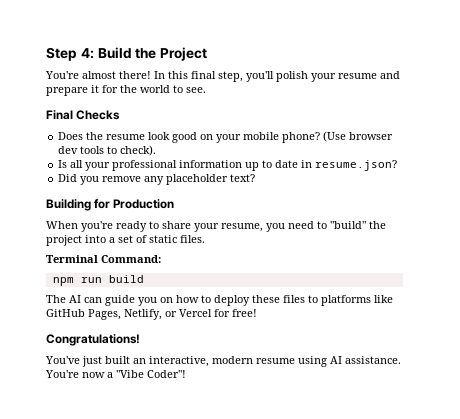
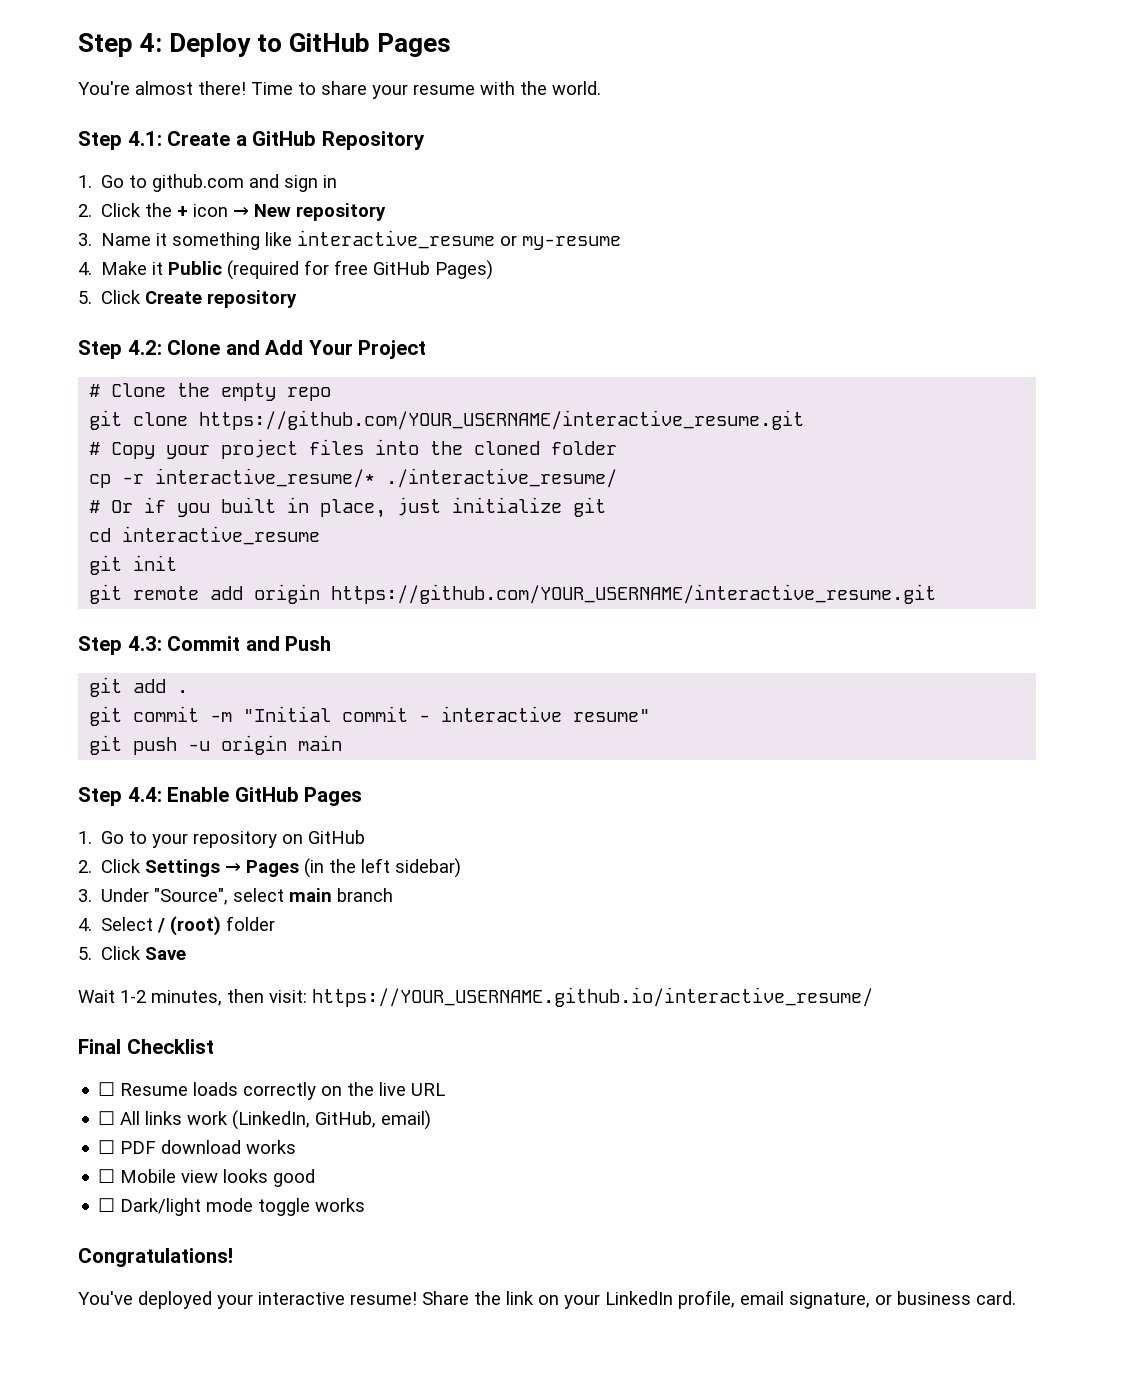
- Step 4: Build the Project
+ Step 4: Deploy to GitHub Pages
- In this final step, you'll polish your resume and prepare it for the world to see.
- Final Checks
- Does the resume look good on your mobile phone? (Use browser dev tools to check).
- Is all your professional information up to date in resume.json?
- Did you remove any placeholder text?
- Building for Production
- When you're ready to share your resume, you need to "build" the project into a set of static files.
- Terminal Command:
- npm run build
- The AI can guide you on how to deploy these files to platforms like GitHub Pages, Netlify, or Vercel for free!
+ Time to share your resume with the world.
+ Step 4.1: Create a GitHub Repository
+ 1. Go to github.com and sign in
+ 2. Click the + icon → New repository
+ 3. Name it something like interactive_resume or my-resume
+ 4. Make it Public (required for free GitHub Pages)
+ 5. Click Create repository
+ Step 4.2: Clone and Add Your Project
+ # Clone the empty repo
+ git clone https://github.com/YOUR_USERNAME/interactive_resume.git
+ # Copy your project files into the cloned folder
+ cp -r interactive_resume/* ./interactive_resume/
+ # Or if you built in place, just initialize git
+ cd interactive_resume
+ git init
+ git remote add origin https://github.com/YOUR_USERNAME/interactive_resume.git
+ Step 4.3: Commit and Push
+ git add .
+ git commit -m "Initial commit - interactive resume"
+ git push -u origin main
+ Step 4.4: Enable GitHub Pages
+ 1. Go to your repository on GitHub
+ 2. Click Settings → Pages (in the left sidebar)
+ 3. Under "Source", select main branch
+ 4. Select / (root) folder
+ 5. Click Save
+ Wait 1-2 minutes, then visit: https://YOUR_USERNAME.github.io/interactive_resume/
+ Final Checklist
+ ☐ Resume loads correctly on the live URL
+ ☐ All links work (LinkedIn, GitHub, email)
+ ☐ PDF download works
+ ☐ Mobile view looks good
+ ☐ Dark/light mode toggle works
  Congratulations!
- You've just built an interactive, modern resume using AI assistance. You're now a "Vibe Coder"!
+ You've deployed your interactive resume! Share the link on your LinkedIn profile, email signature, or business card.

